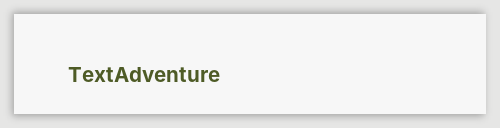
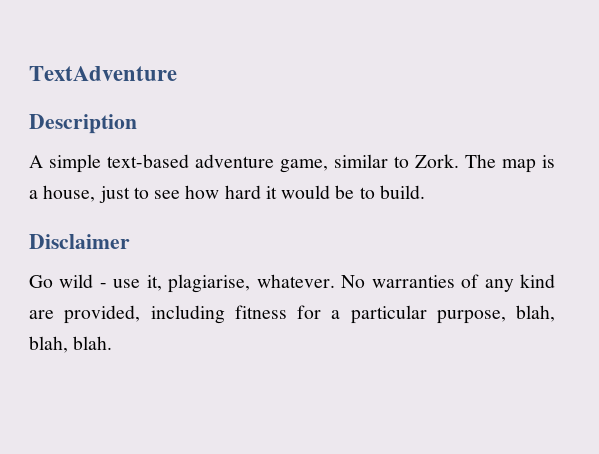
+ Description
+ A simple text-based adventure game, similar to Zork. The map is a house, just to see how hard it would be to build.
+ Disclaimer
+ Go wild - use it, plagiarise, whatever. No warranties of any kind are provided, including fitness for a particular purpose, blah, blah, blah.

